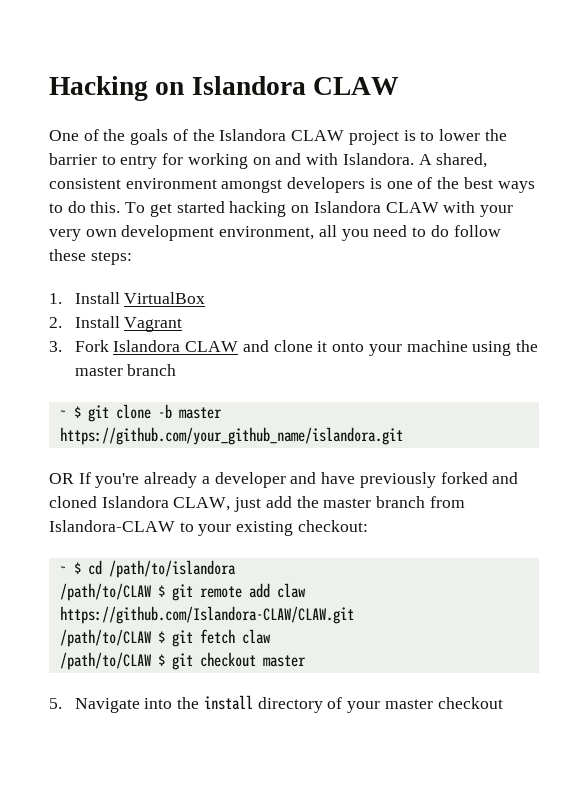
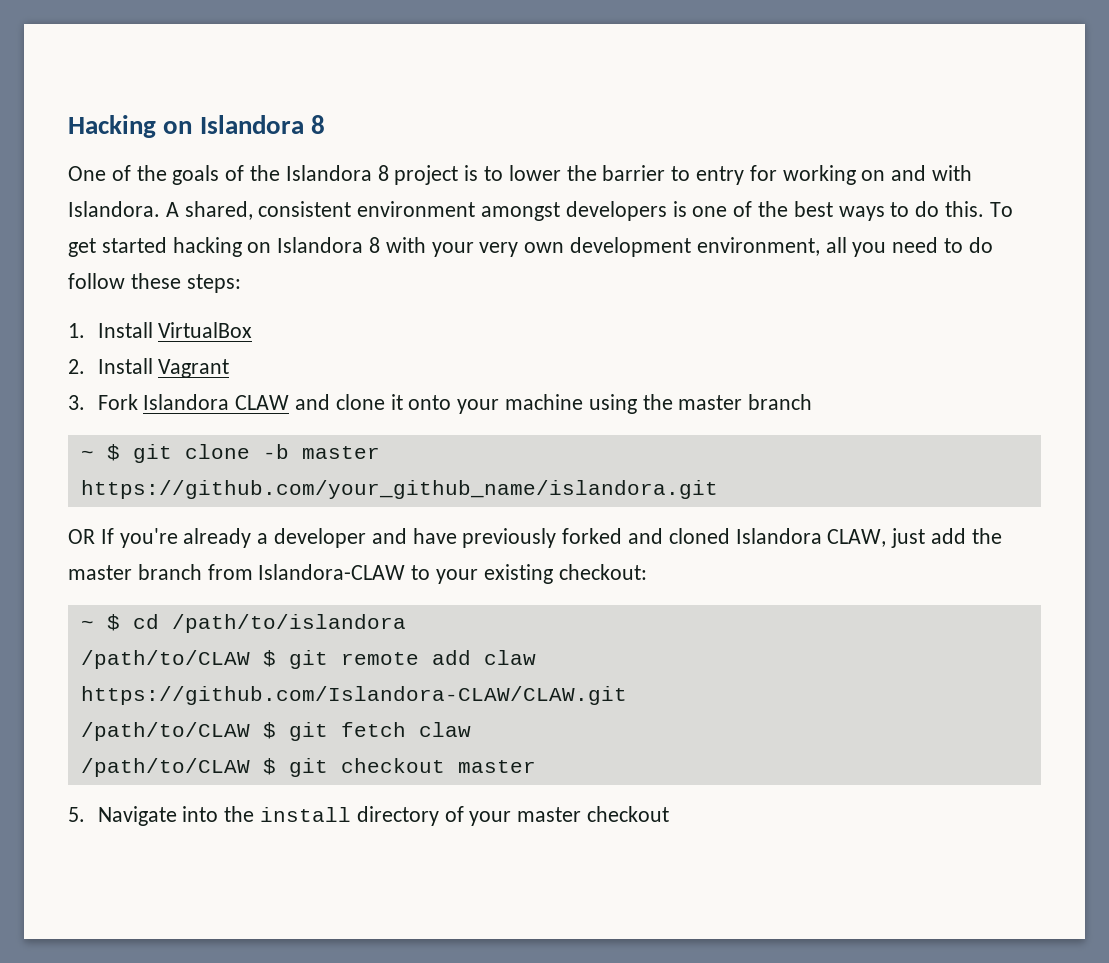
- Hacking on Islandora CLAW
+ Hacking on Islandora 8
- One of the goals of the Islandora CLAW project is to lower the barrier to entry for working on and with Islandora.
+ One of the goals of the Islandora 8 project is to lower the barrier to entry for working on and with Islandora.
- To get started hacking on Islandora CLAW with your very own development environment, all you need to do follow these steps:
+ To get started hacking on Islandora 8 with your very own development environment, all you need to do follow these steps:

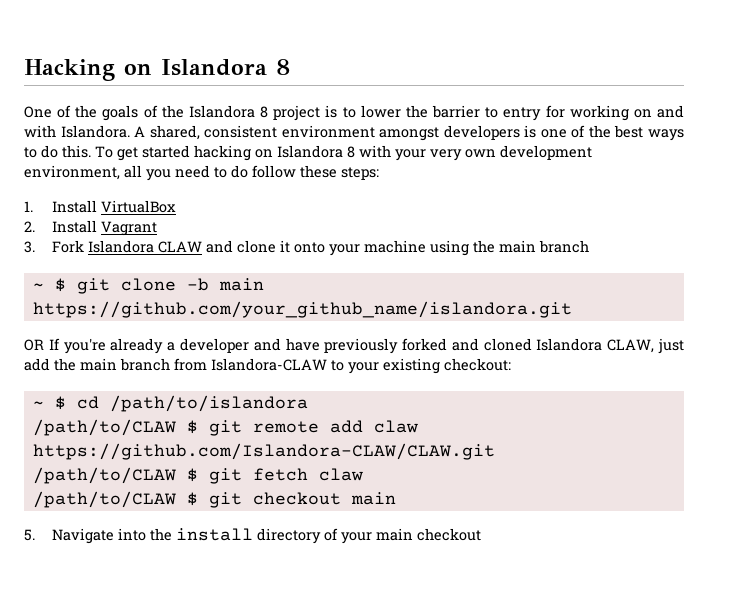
- 3. Fork Islandora CLAW and clone it onto your machine using the master branch
+ 3. Fork Islandora CLAW and clone it onto your machine using the main branch
- ~ $ git clone -b master https://github.com/your_github_name/islandora.git
+ ~ $ git clone -b main https://github.com/your_github_name/islandora.git
- OR If you're already a developer and have previously forked and cloned Islandora CLAW, just add the master branch from Islandora-CLAW to your existing checkout:
+ OR If you're already a developer and have previously forked and cloned Islandora CLAW, just add the main branch from Islandora-CLAW to your existing checkout:
- /path/to/CLAW $ git checkout master
+ /path/to/CLAW $ git checkout main
- 5. Navigate into the install directory of your master checkout
+ 5. Navigate into the install directory of your main checkout

